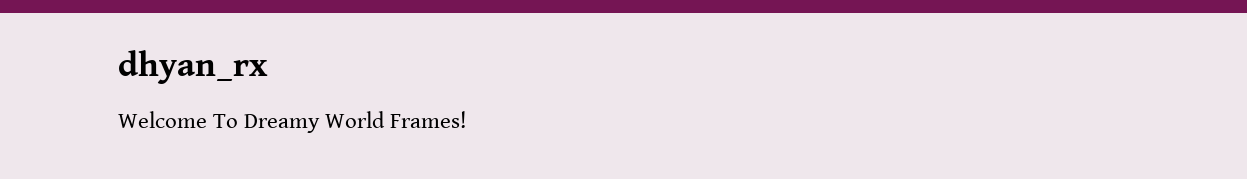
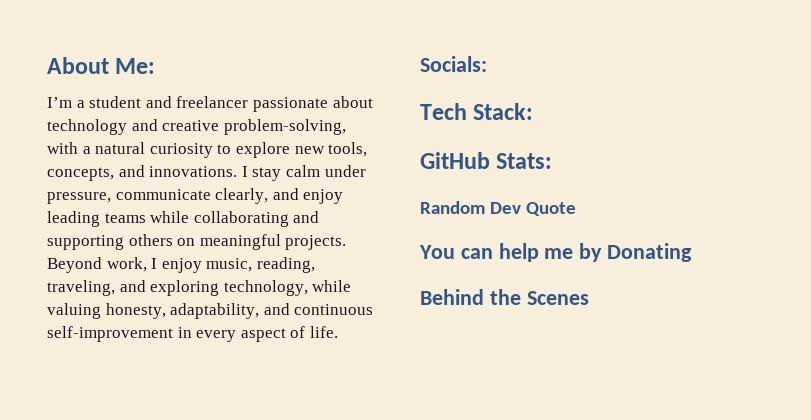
- dhyan_rx
- Welcome To Dreamy World Frames!
+ About Me:
+ I’m a student and freelancer passionate about technology and creative problem-solving, with a natural curiosity to explore new tools, concepts, and innovations. I stay calm under pressure, communicate clearly, and enjoy leading teams while collaborating and supporting others on meaningful projects. Beyond work, I enjoy music, reading, traveling, and exploring technology, while valuing honesty, adaptability, and continuous self-improvement in every aspect of life.
+ Socials:
+ Tech Stack:
+ GitHub Stats:
+ Random Dev Quote
+ You can help me by Donating
+ Behind the Scenes

